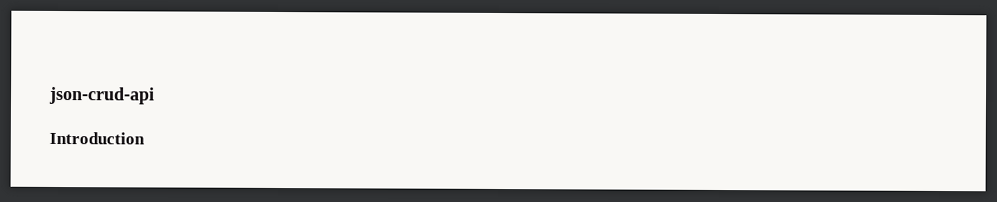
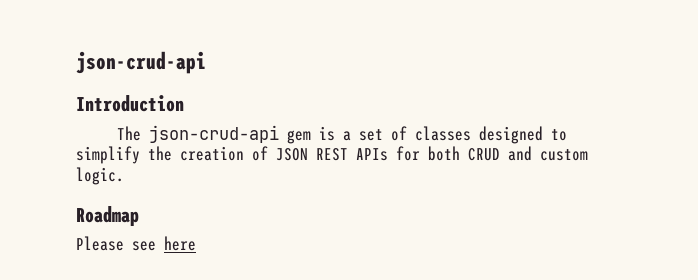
+ The json-crud-api gem is a set of classes designed to simplify the creation of JSON REST APIs for both CRUD and custom logic.
+ Roadmap
+ Please see here

